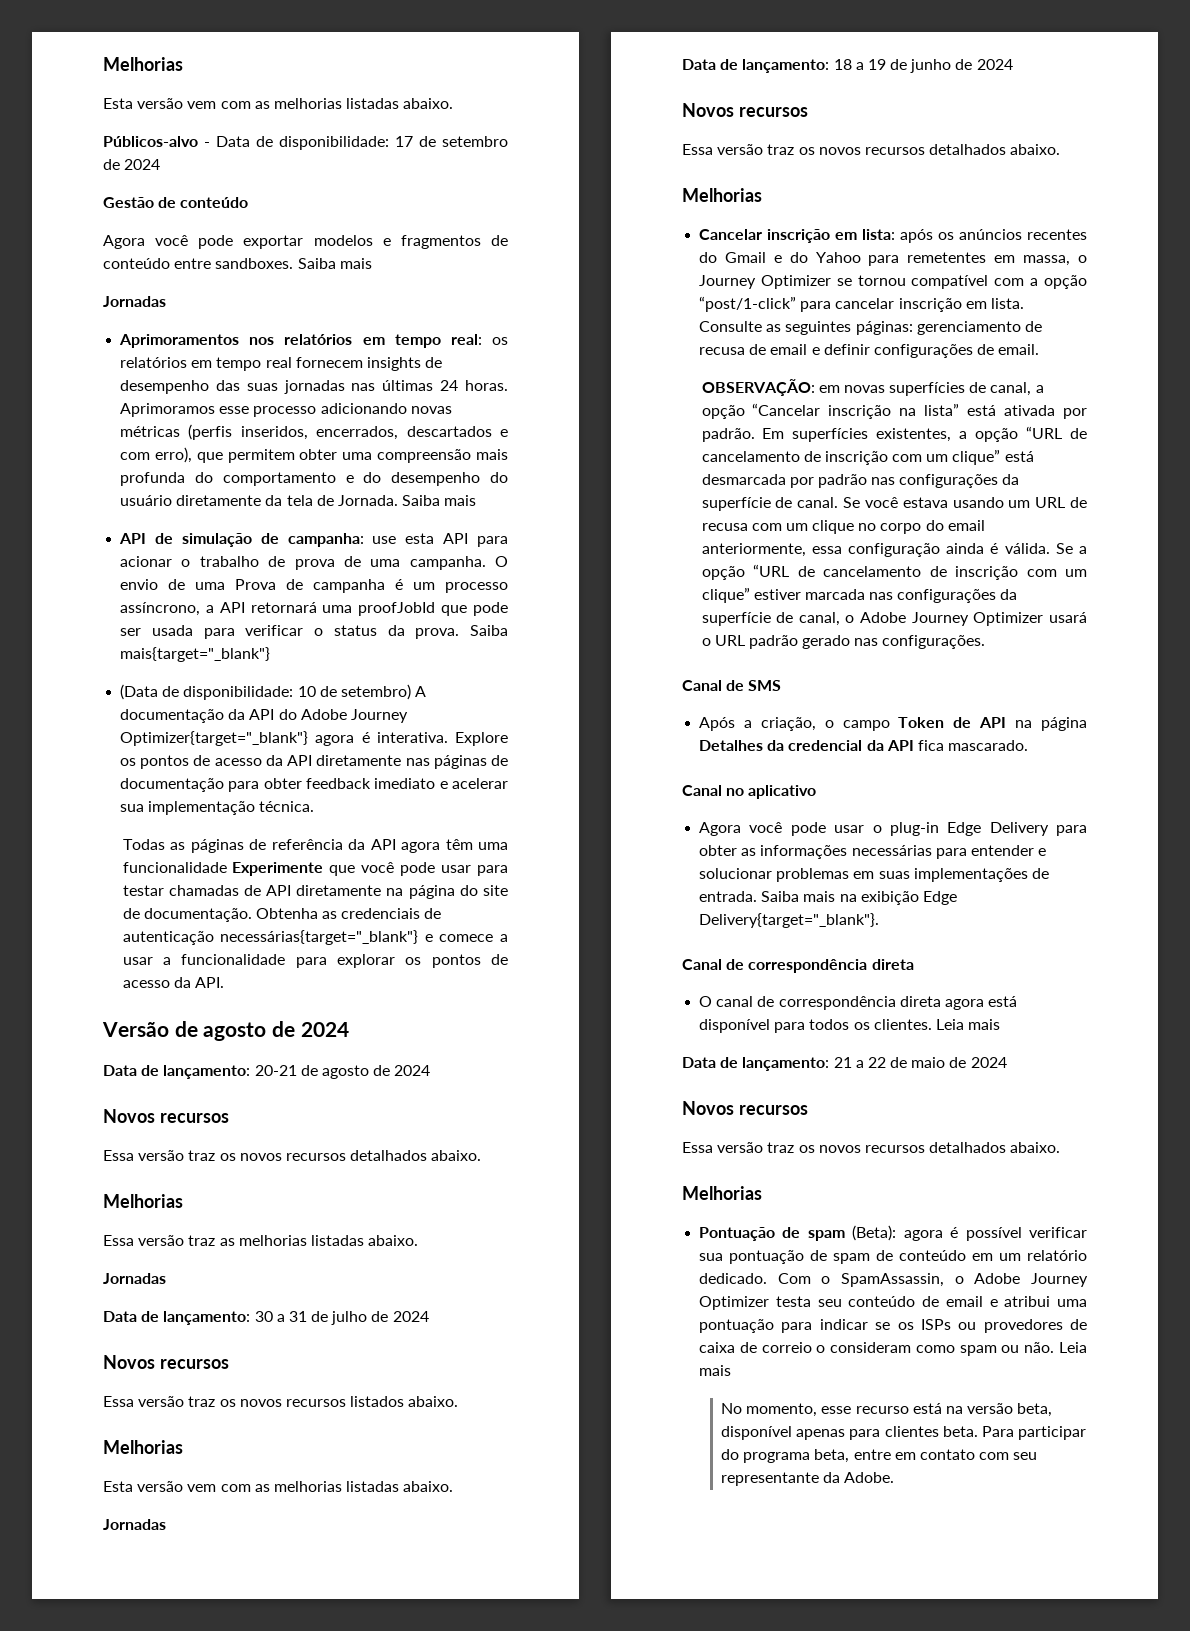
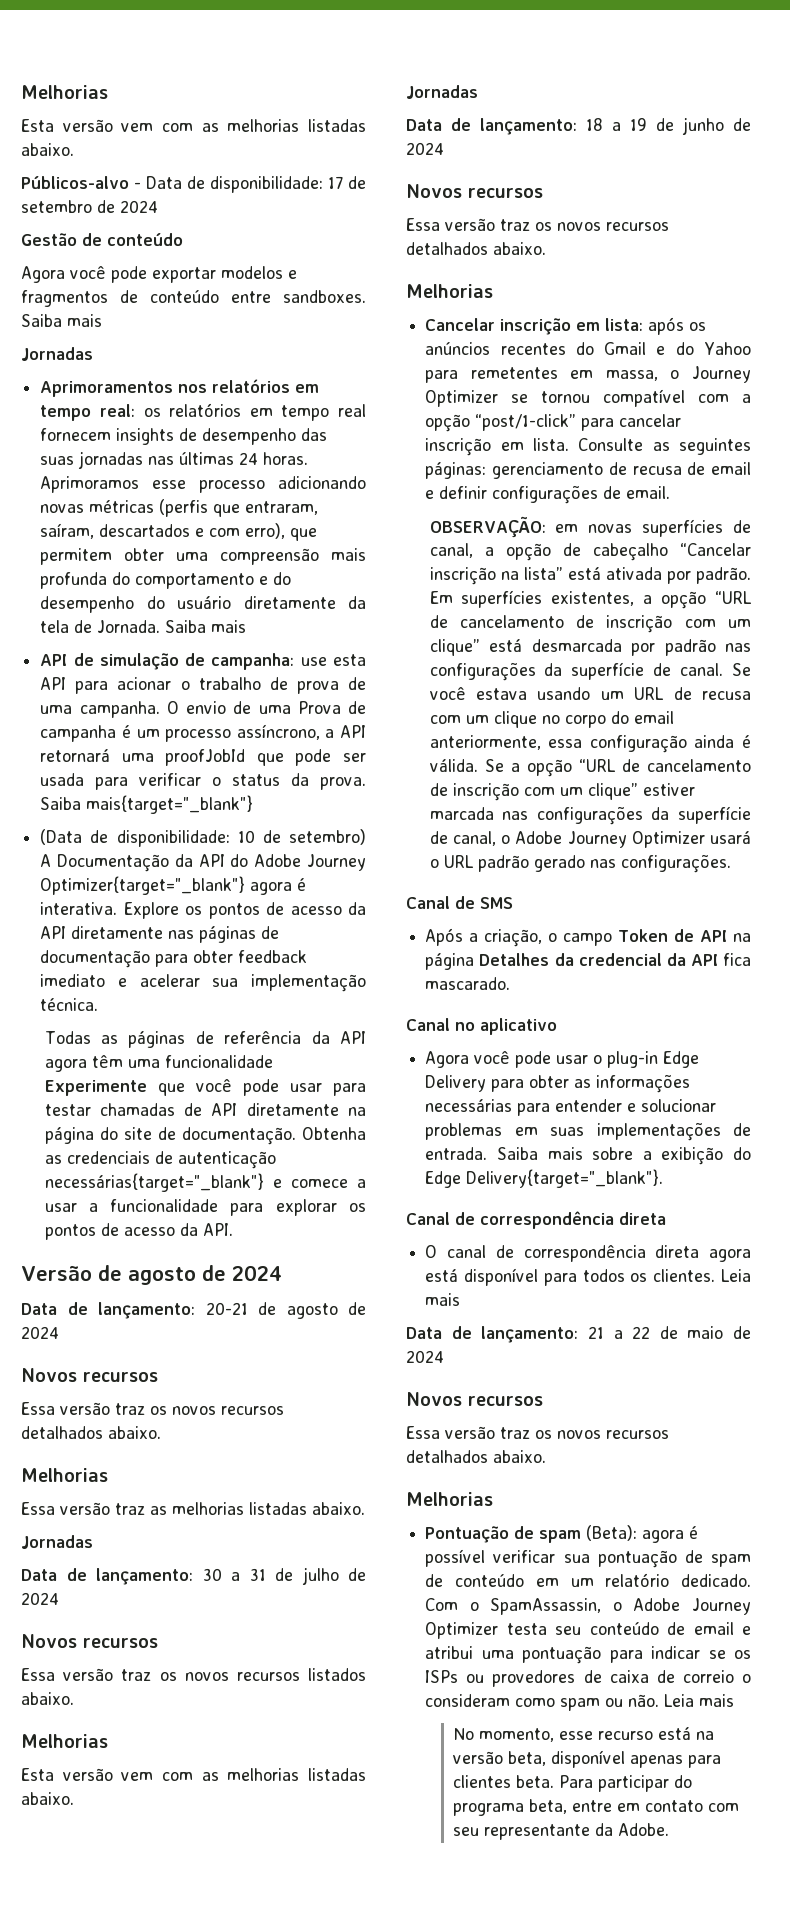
- Aprimoramos esse processo adicionando novas métricas (perfis inseridos, encerrados, descartados e com erro), que permitem obter uma compreensão mais profunda do comportamento e do desempenho do usuário diretamente da tela de Jornada.
+ Aprimoramos esse processo adicionando novas métricas (perfis que entraram, saíram, descartados e com erro), que permitem obter uma compreensão mais profunda do comportamento e do desempenho do usuário diretamente da tela de Jornada.
- (Data de disponibilidade: 10 de setembro) A documentação da API do Adobe Journey Optimizer{target="_blank"} agora é interativa.
+ (Data de disponibilidade: 10 de setembro) A Documentação da API do Adobe Journey Optimizer{target="_blank"} agora é interativa.
- OBSERVAÇÃO: em novas superfícies de canal, a opção “Cancelar inscrição na lista” está ativada por padrão.
+ OBSERVAÇÃO: em novas superfícies de canal, a opção de cabeçalho “Cancelar inscrição na lista” está ativada por padrão.
- Saiba mais na exibição Edge Delivery{target="_blank"}.
+ Saiba mais sobre a exibição do Edge Delivery{target="_blank"}.

